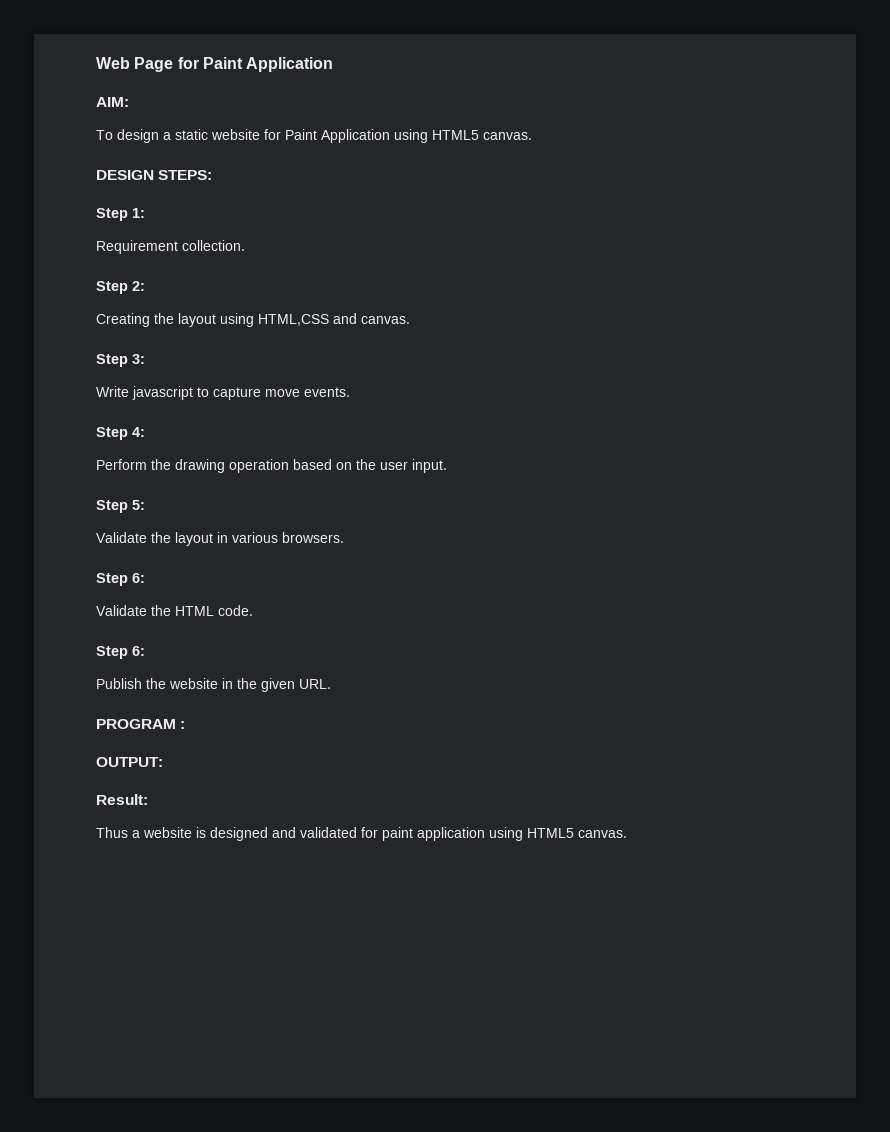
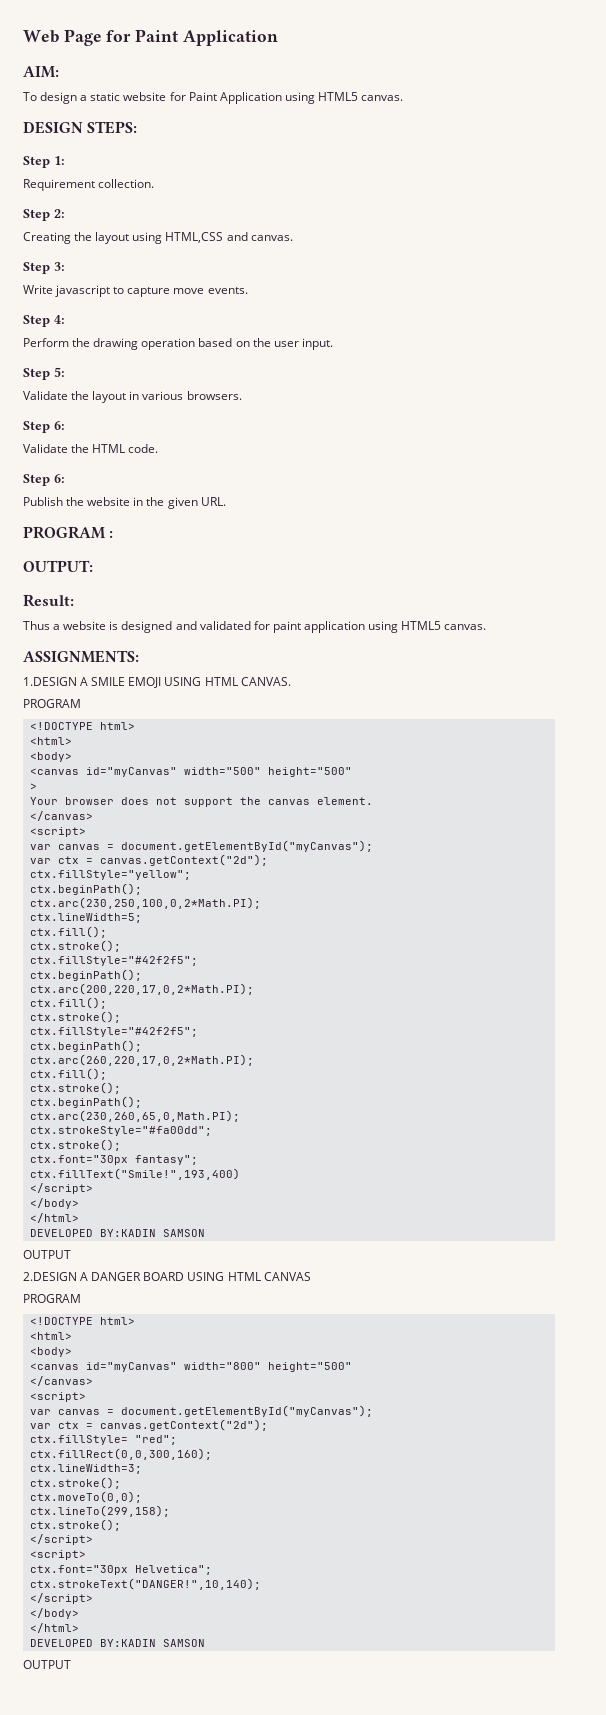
+ ASSIGNMENTS:
+ 1.DESIGN A SMILE EMOJI USING HTML CANVAS.
+ PROGRAM
+ <!DOCTYPE html>
+ <html>
+ <body>
+ <canvas id="myCanvas" width="500" height="500"
+ >
+ Your browser does not support the canvas element.
+ </canvas>
+ <script>
+ var canvas = document.getElementById("myCanvas");
+ var ctx = canvas.getContext("2d");
+ ctx.fillStyle="yellow";
+ ctx.beginPath();
+ ctx.arc(230,250,100,0,2*Math.PI);
+ ctx.lineWidth=5;
+ ctx.fill();
+ ctx.stroke();
+ ctx.fillStyle="#42f2f5";
+ ctx.beginPath();
+ ctx.arc(200,220,17,0,2*Math.PI);
+ ctx.fill();
+ ctx.stroke();
+ ctx.fillStyle="#42f2f5";
+ ctx.beginPath();
+ ctx.arc(260,220,17,0,2*Math.PI);
+ ctx.fill();
+ ctx.stroke();
+ ctx.beginPath();
+ ctx.arc(230,260,65,0,Math.PI);
+ ctx.strokeStyle="#fa00dd";
+ ctx.stroke();
+ ctx.font="30px fantasy";
+ ctx.fillText("Smile!",193,400)
+ </script>
+ </body>
+ </html>
+ DEVELOPED BY:KADIN SAMSON
+ OUTPUT
+ 2.DESIGN A DANGER BOARD USING HTML CANVAS
+ PROGRAM
+ <!DOCTYPE html>
+ <html>
+ <body>
+ <canvas id="myCanvas" width="800" height="500"
+ </canvas>
+ <script>
+ var canvas = document.getElementById("myCanvas");
+ var ctx = canvas.getContext("2d");
+ ctx.fillStyle= "red";
+ ctx.fillRect(0,0,300,160);
+ ctx.lineWidth=3;
+ ctx.stroke();
+ ctx.moveTo(0,0);
+ ctx.lineTo(299,158);
+ ctx.stroke();
+ </script>
+ <script>
+ ctx.font="30px Helvetica";
+ ctx.strokeText("DANGER!",10,140);
+ </script>
+ </body>
+ </html>
+ DEVELOPED BY:KADIN SAMSON
+ OUTPUT

